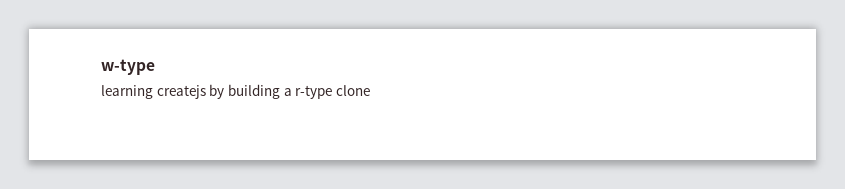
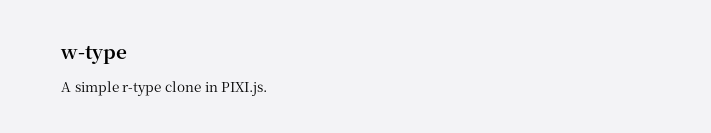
- learning createjs by building a r-type clone
+ A simple r-type clone in PIXI.js.

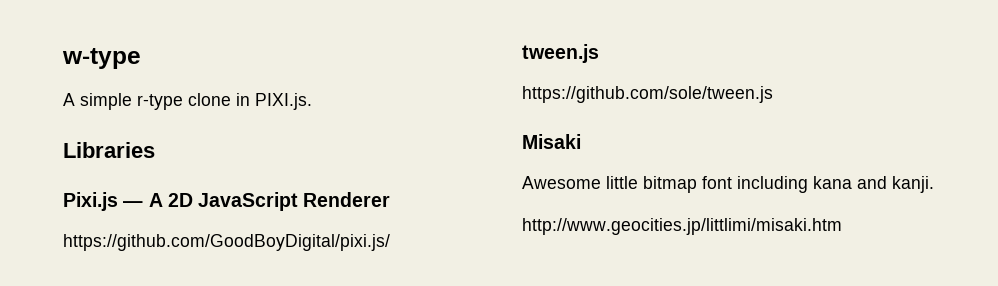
+ Libraries
+ Pixi.js — A 2D JavaScript Renderer
+ https://github.com/GoodBoyDigital/pixi.js/
+ tween.js
+ https://github.com/sole/tween.js
+ Misaki
+ Awesome little bitmap font including kana and kanji.
+ http://www.geocities.jp/littlimi/misaki.htm

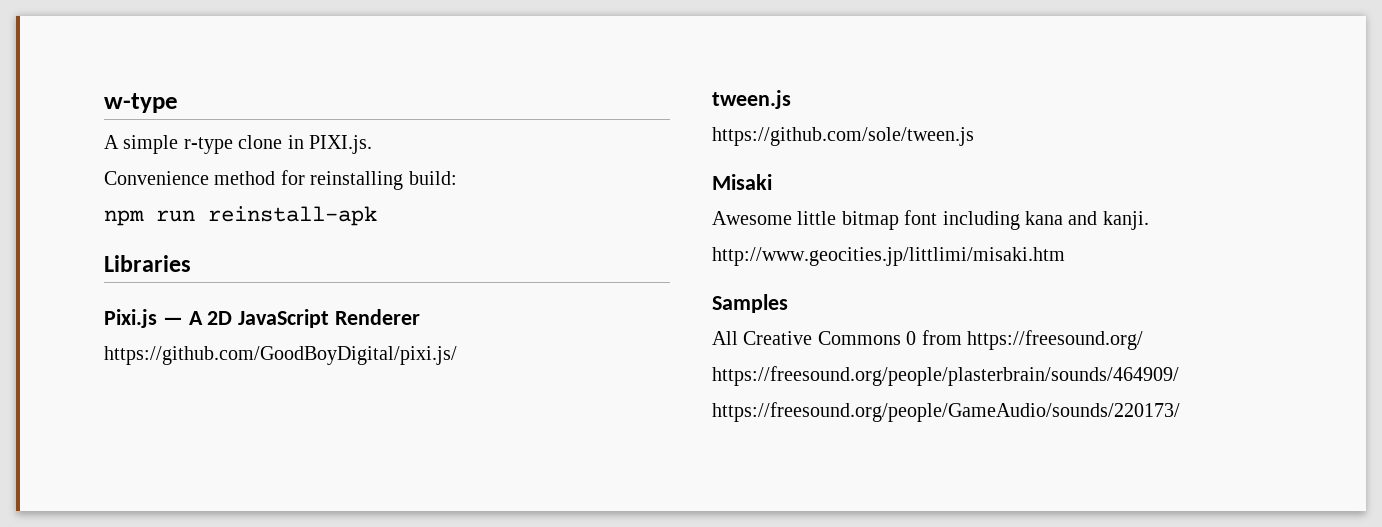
+ Convenience method for reinstalling build:
+ npm run reinstall-apk
+ Samples
+ All Creative Commons 0 from https://freesound.org/
+ https://freesound.org/people/plasterbrain/sounds/464909/
+ https://freesound.org/people/GameAudio/sounds/220173/

